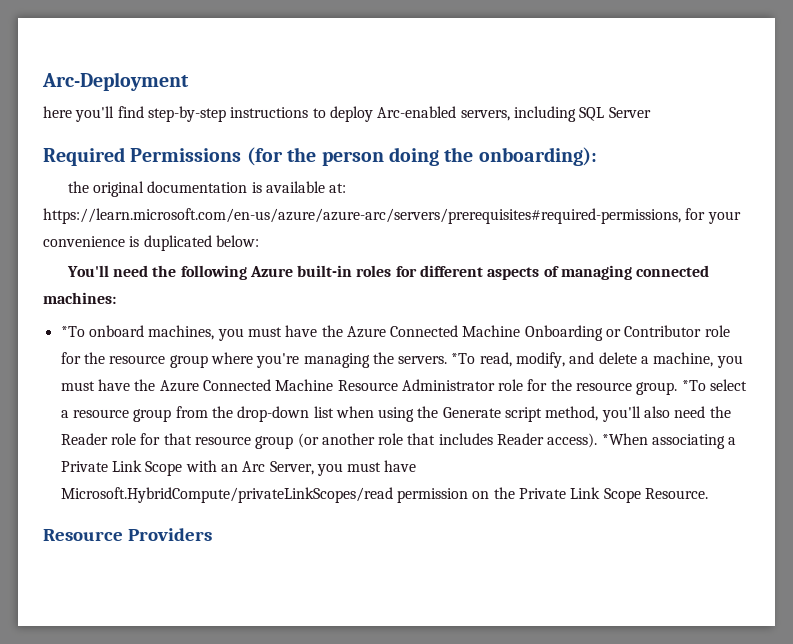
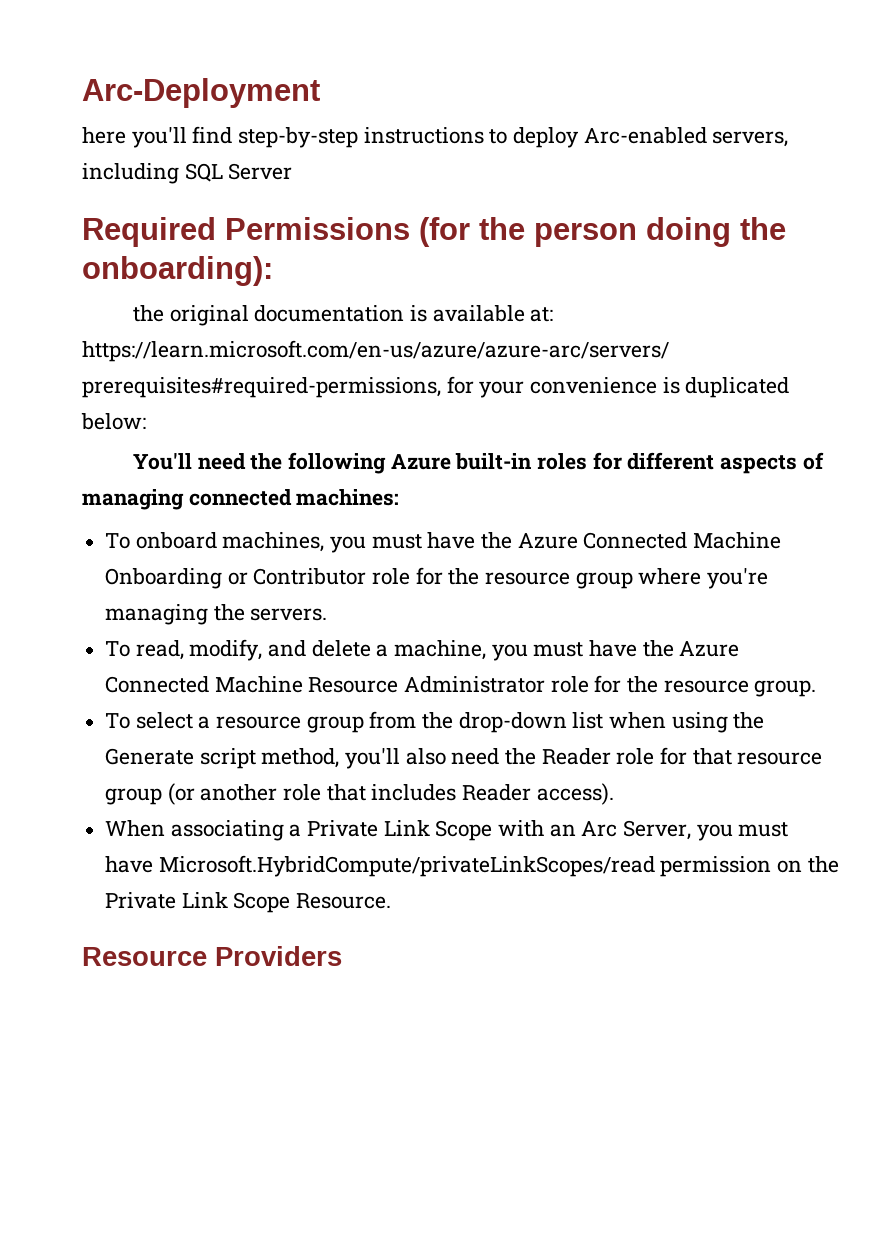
- *To onboard machines, you must have the Azure Connected Machine Onboarding or Contributor role for the resource group where you're managing the servers. *To read, modify, and delete a machine, you must have the Azure Connected Machine Resource Administrator role for the resource group. *To select a resource group from the drop-down list when using the Generate script method, you'll also need the Reader role for that resource group (or another role that includes Reader access). *When associating a Private Link Scope with an Arc Server, you must have Microsoft.HybridCompute/privateLinkScopes/read permission on the Private Link Scope Resource.
+ To onboard machines, you must have the Azure Connected Machine Onboarding or Contributor role for the resource group where you're managing the servers.
+ To read, modify, and delete a machine, you must have the Azure Connected Machine Resource Administrator role for the resource group.
+ To select a resource group from the drop-down list when using the Generate script method, you'll also need the Reader role for that resource group (or another role that includes Reader access).
+ When associating a Private Link Scope with an Arc Server, you must have Microsoft.HybridCompute/privateLinkScopes/read permission on the Private Link Scope Resource.

